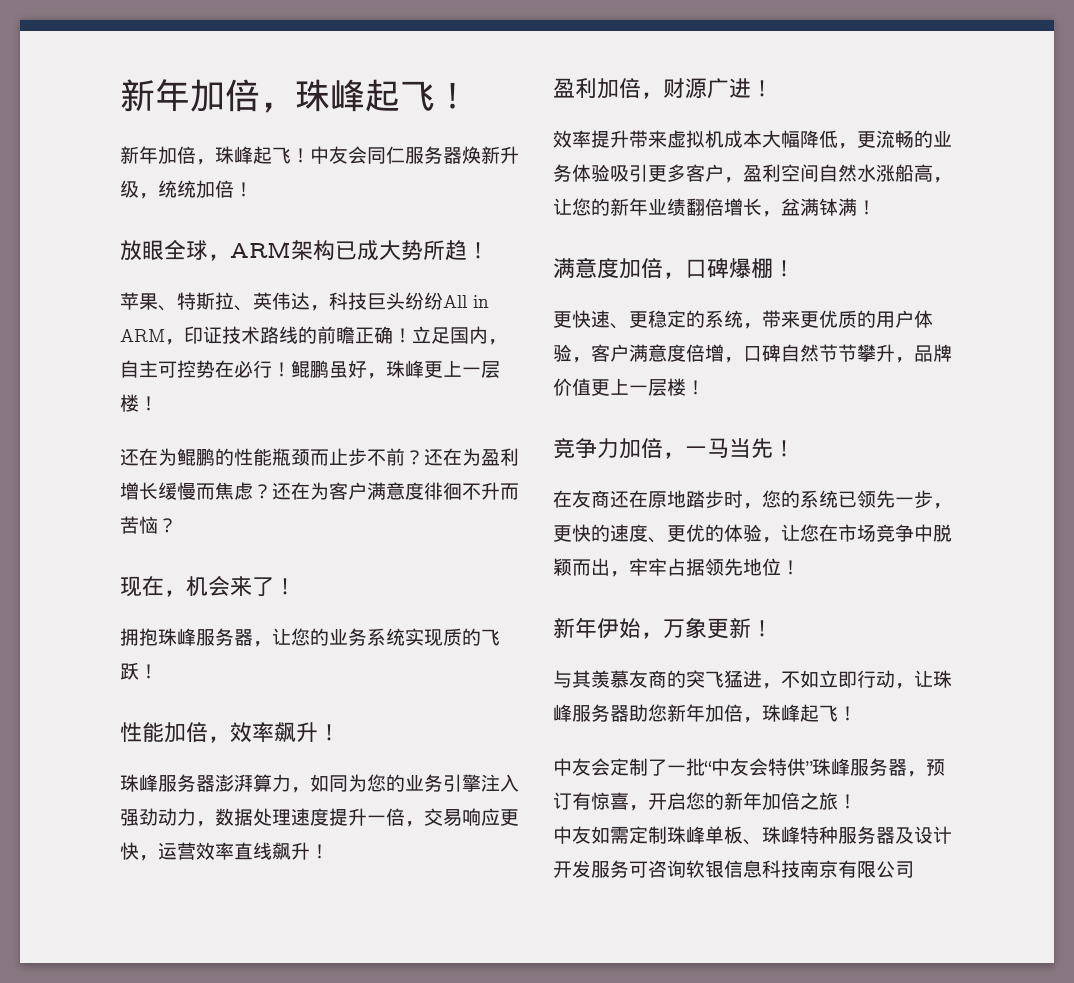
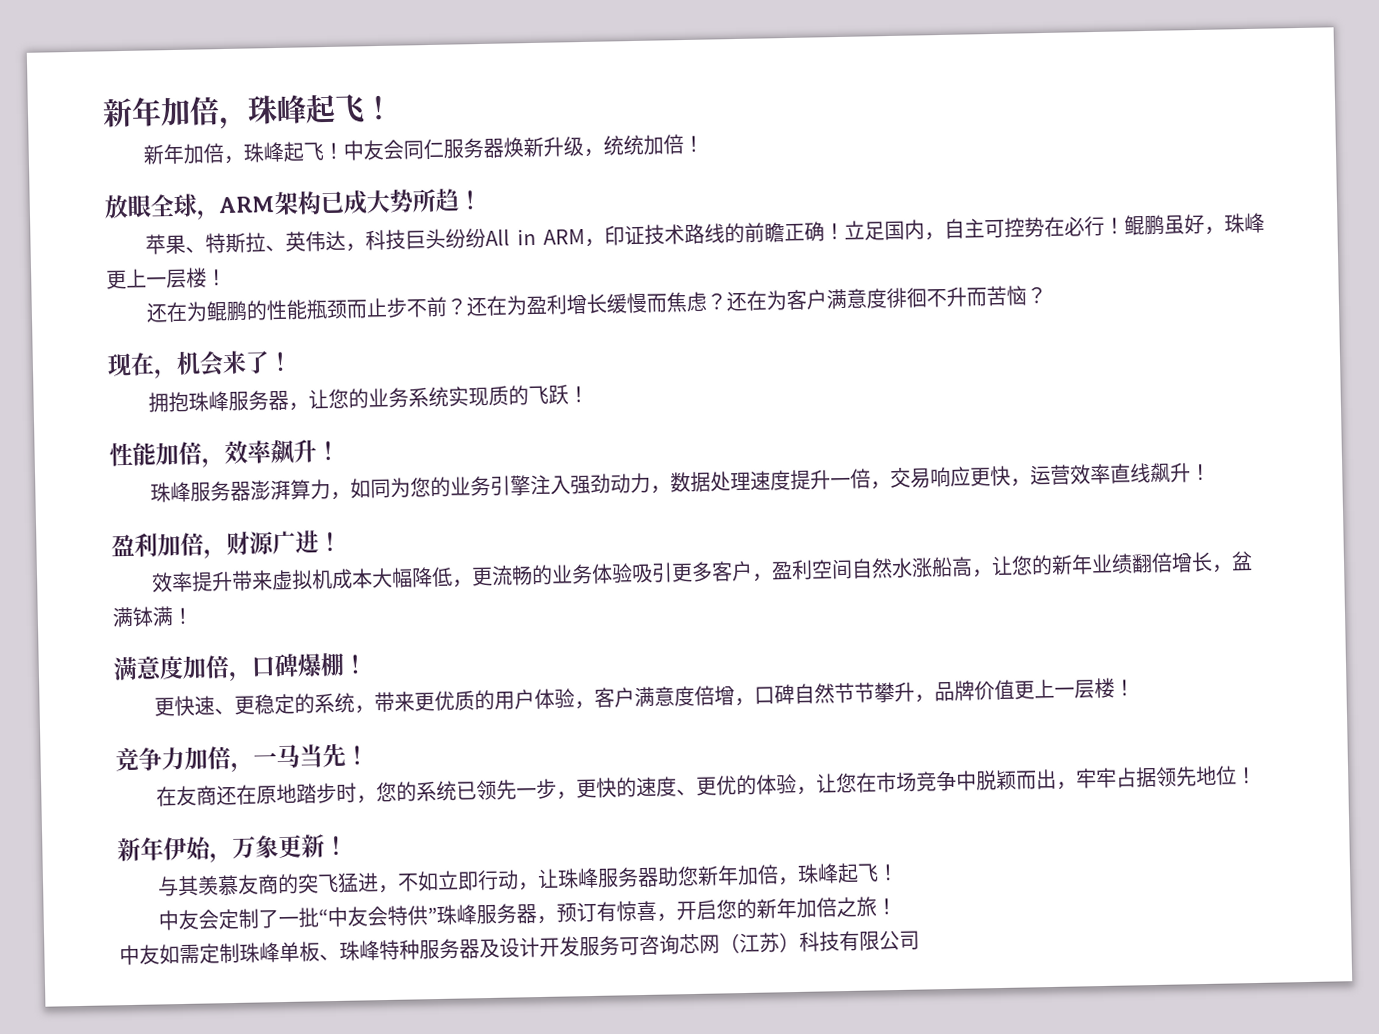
- 中友如需定制珠峰单板、珠峰特种服务器及设计开发服务可咨询软银信息科技南京有限公司
+ 中友如需定制珠峰单板、珠峰特种服务器及设计开发服务可咨询芯网（江苏）科技有限公司

